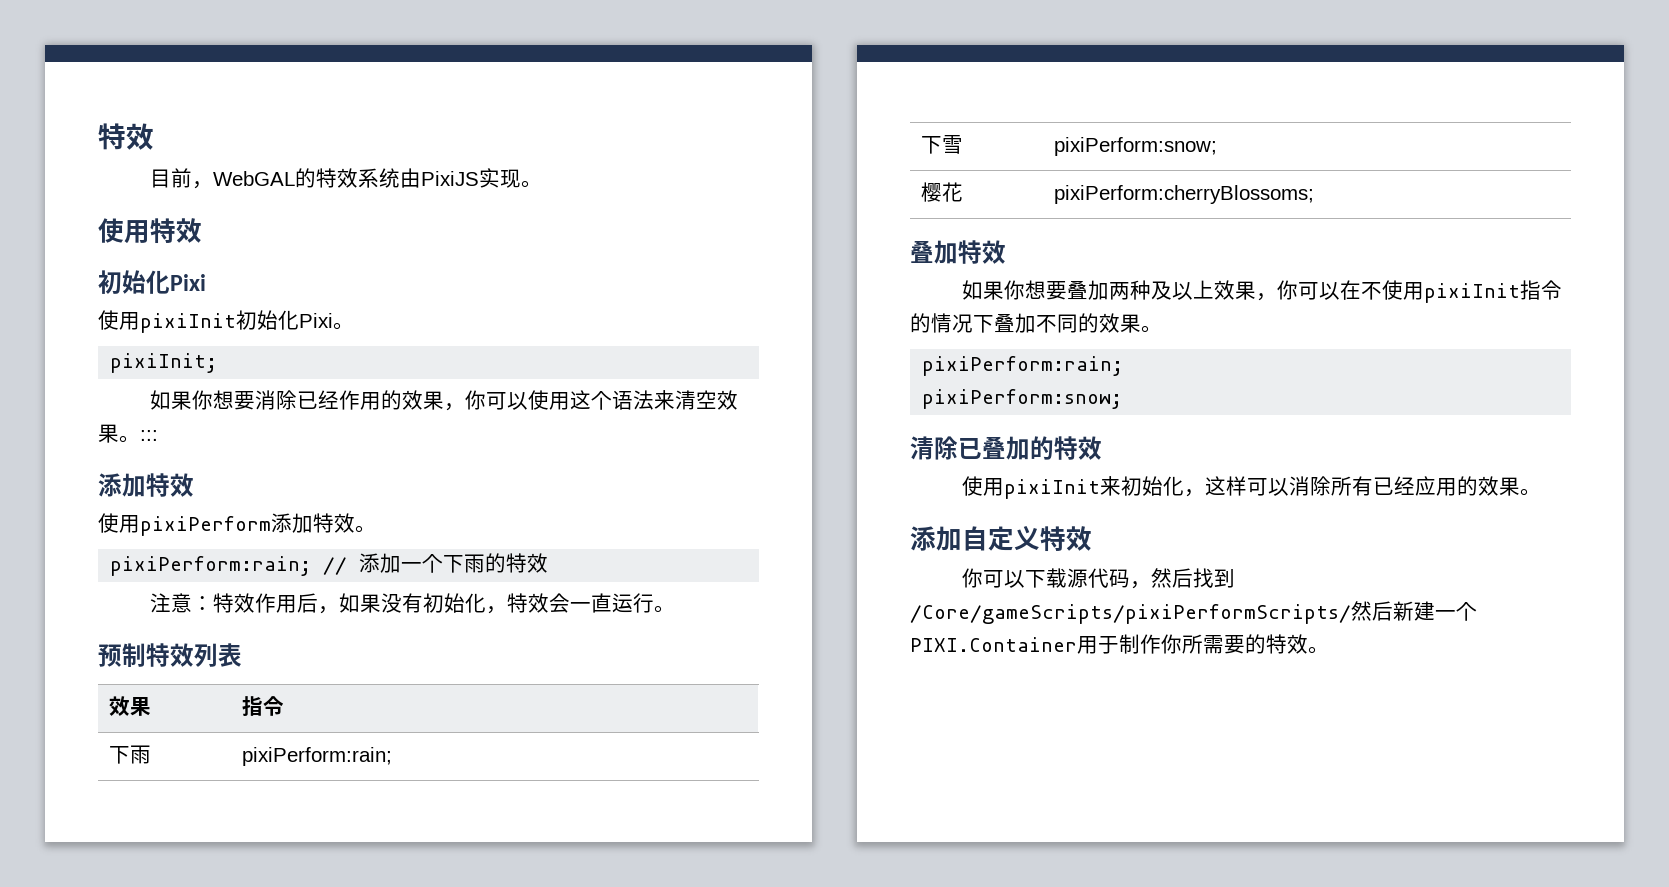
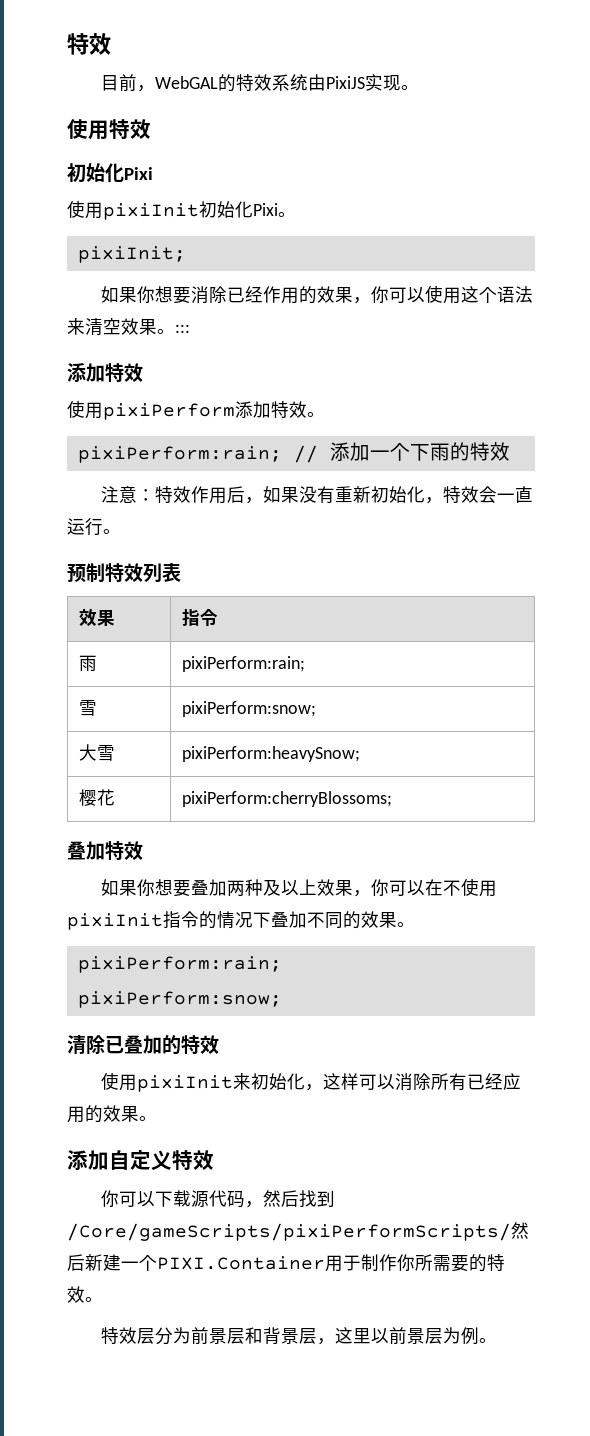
- 注意：特效作用后，如果没有初始化，特效会一直运行。
+ 注意：特效作用后，如果没有重新初始化，特效会一直运行。
- 下雨 | pixiPerform:rain;
+ 雨 | pixiPerform:rain;
- 下雪 | pixiPerform:snow;
+ 雪 | pixiPerform:snow;
+ 大雪 | pixiPerform:heavySnow;
+ 特效层分为前景层和背景层，这里以前景层为例。

